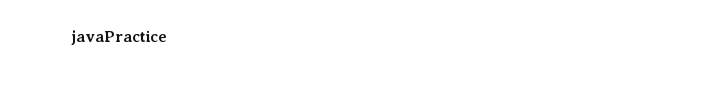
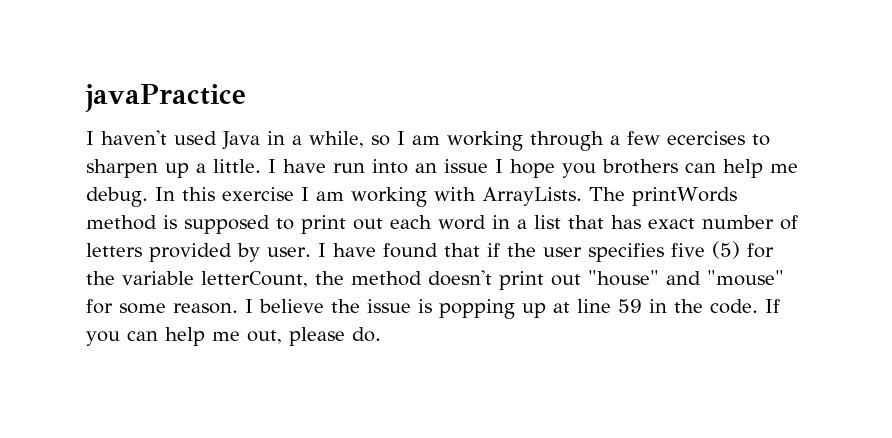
+ I haven't used Java in a while, so I am working through a few ecercises to sharpen up a little. I have run into an issue I hope you brothers can help me debug. In this exercise I am working with ArrayLists. The printWords method is supposed to print out each word in a list that has exact number of letters provided by user. I have found that if the user specifies five (5) for the variable letterCount, the method doesn't print out "house" and "mouse" for some reason. I believe the issue is popping up at line 59 in the code. If you can help me out, please do.

